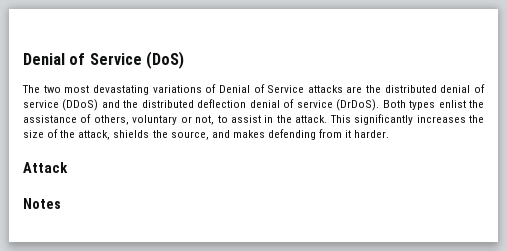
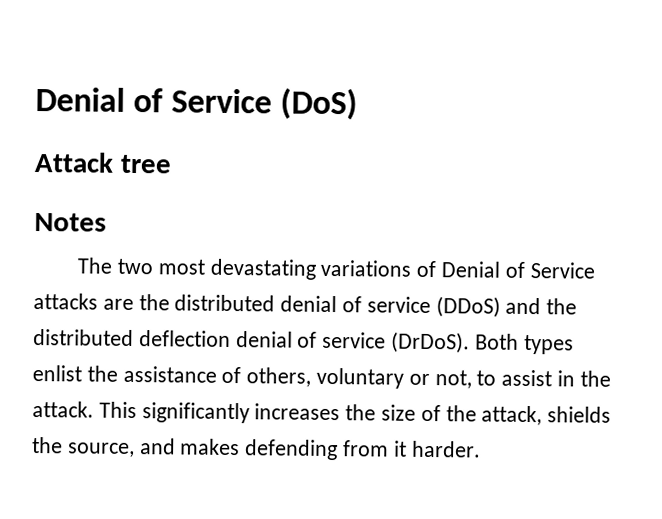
+ Attack tree
+ Notes
- Attack
- Notes

